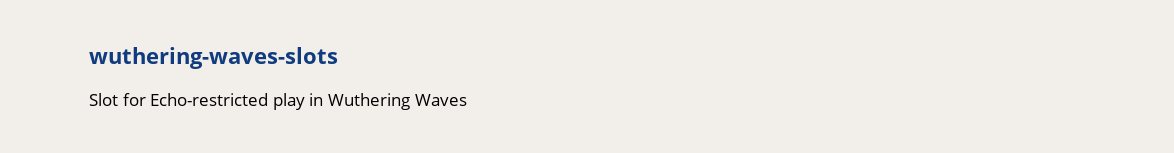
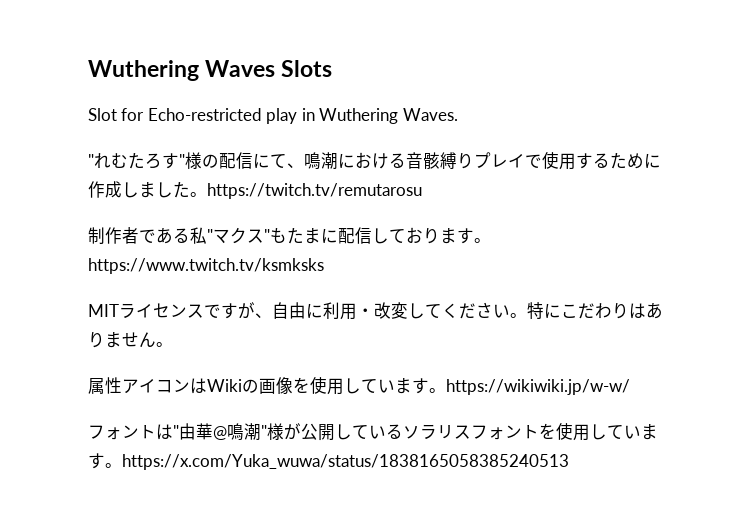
- wuthering-waves-slots
+ Wuthering Waves Slots
- Slot for Echo-restricted play in Wuthering Waves
+ Slot for Echo-restricted play in Wuthering Waves.
+ "れむたろす"様の配信にて、鳴潮における音骸縛りプレイで使用するために作成しました。https://twitch.tv/remutarosu
+ 制作者である私"マクス"もたまに配信しております。https://www.twitch.tv/ksmksks
+ MITライセンスですが、自由に利用・改変してください。特にこだわりはありません。
+ 属性アイコンはWikiの画像を使用しています。https://wikiwiki.jp/w-w/
+ フォントは"由華@鳴潮"様が公開しているソラリスフォントを使用しています。https://x.com/Yuka_wuwa/status/1838165058385240513

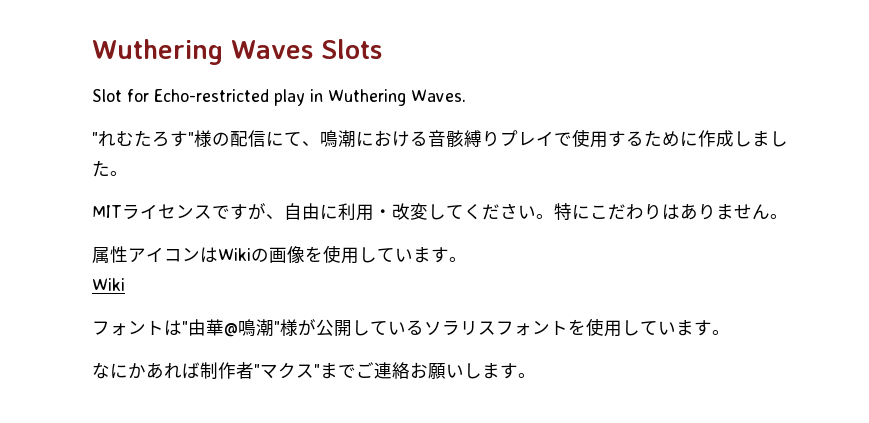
- "れむたろす"様の配信にて、鳴潮における音骸縛りプレイで使用するために作成しました。https://twitch.tv/remutarosu
- 制作者である私"マクス"もたまに配信しております。https://www.twitch.tv/ksmksks
+ "れむたろす"様の配信にて、鳴潮における音骸縛りプレイで使用するために作成しました。
- 属性アイコンはWikiの画像を使用しています。https://wikiwiki.jp/w-w/
+ 属性アイコンはWikiの画像を使用しています。
+ Wiki
- フォントは"由華@鳴潮"様が公開しているソラリスフォントを使用しています。https://x.com/Yuka_wuwa/status/1838165058385240513
+ フォントは"由華@鳴潮"様が公開しているソラリスフォントを使用しています。
+ なにかあれば制作者"マクス"までご連絡お願いします。

